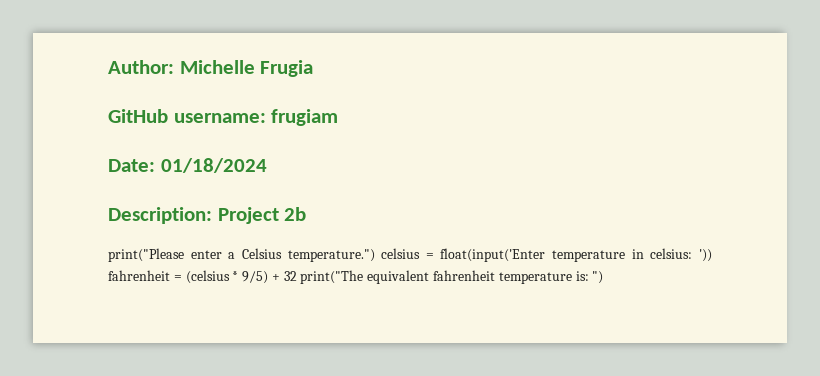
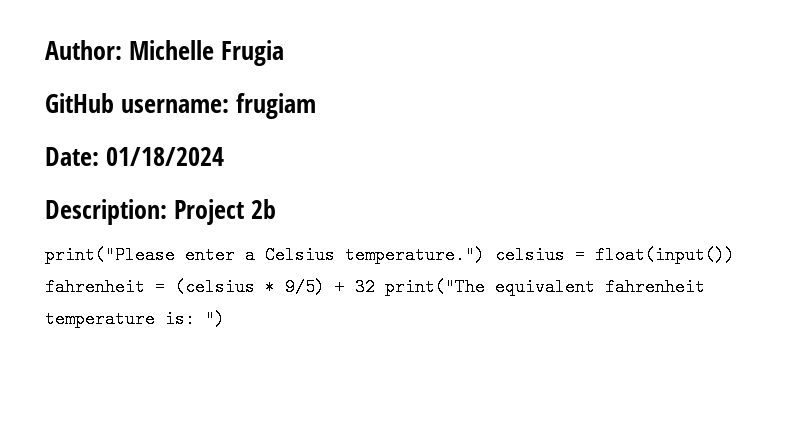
- print("Please enter a Celsius temperature.") celsius = float(input('Enter temperature in celsius: ')) fahrenheit = (celsius * 9/5) + 32 print("The equivalent fahrenheit temperature is: ")
+ print("Please enter a Celsius temperature.") celsius = float(input()) fahrenheit = (celsius * 9/5) + 32 print("The equivalent fahrenheit temperature is: ")

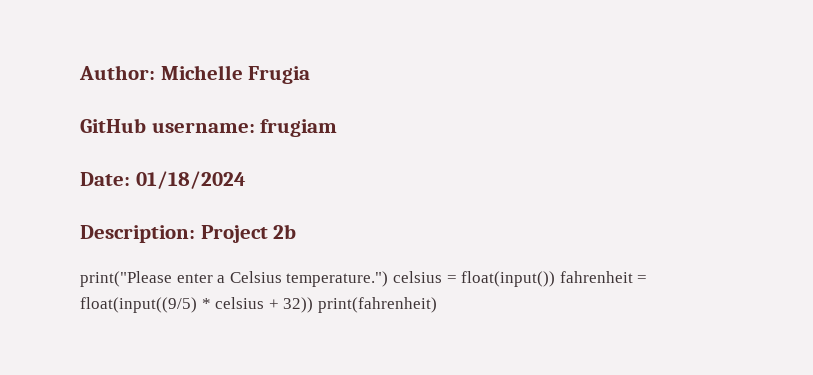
- print("Please enter a Celsius temperature.") celsius = float(input()) fahrenheit = (celsius * 9/5) + 32 print("The equivalent fahrenheit temperature is: ")
+ print("Please enter a Celsius temperature.") celsius = float(input()) fahrenheit = float(input((9/5) * celsius + 32)) print(fahrenheit)

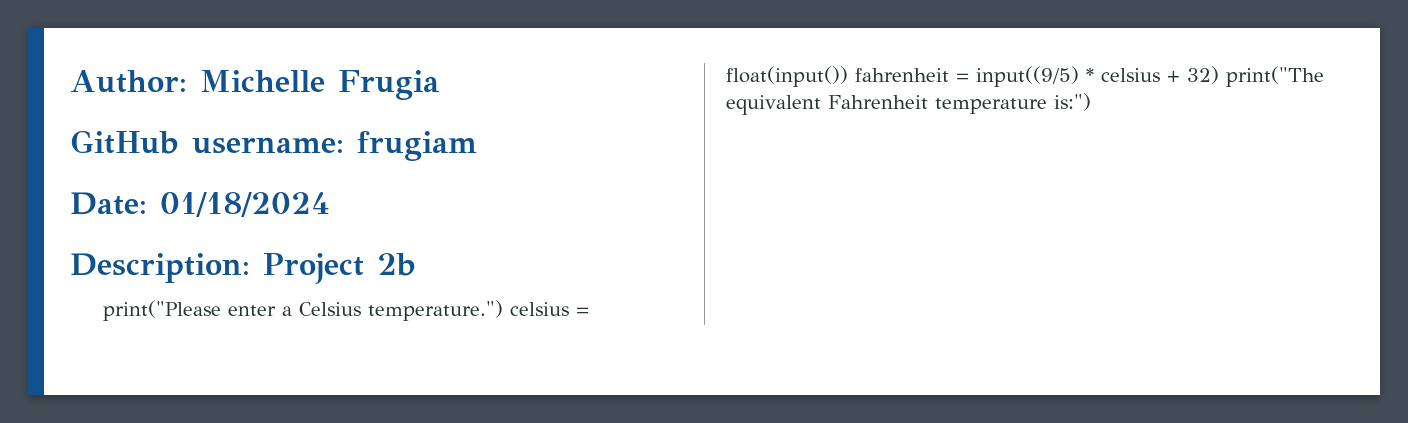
- print("Please enter a Celsius temperature.") celsius = float(input()) fahrenheit = float(input((9/5) * celsius + 32)) print(fahrenheit)
+ print("Please enter a Celsius temperature.") celsius = float(input()) fahrenheit = input((9/5) * celsius + 32) print("The equivalent Fahrenheit temperature is:")

